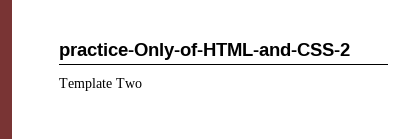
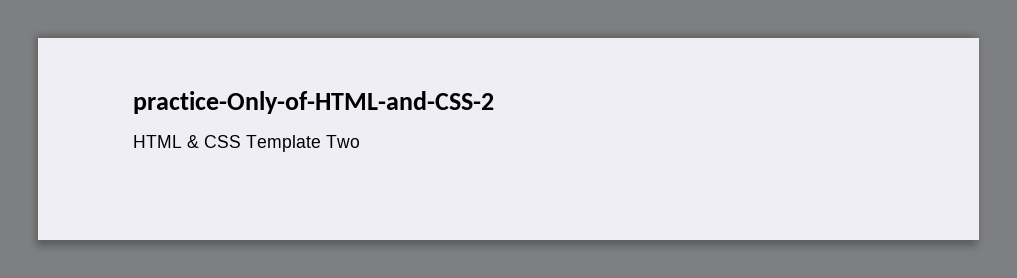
- Template Two
+ HTML & CSS Template Two

